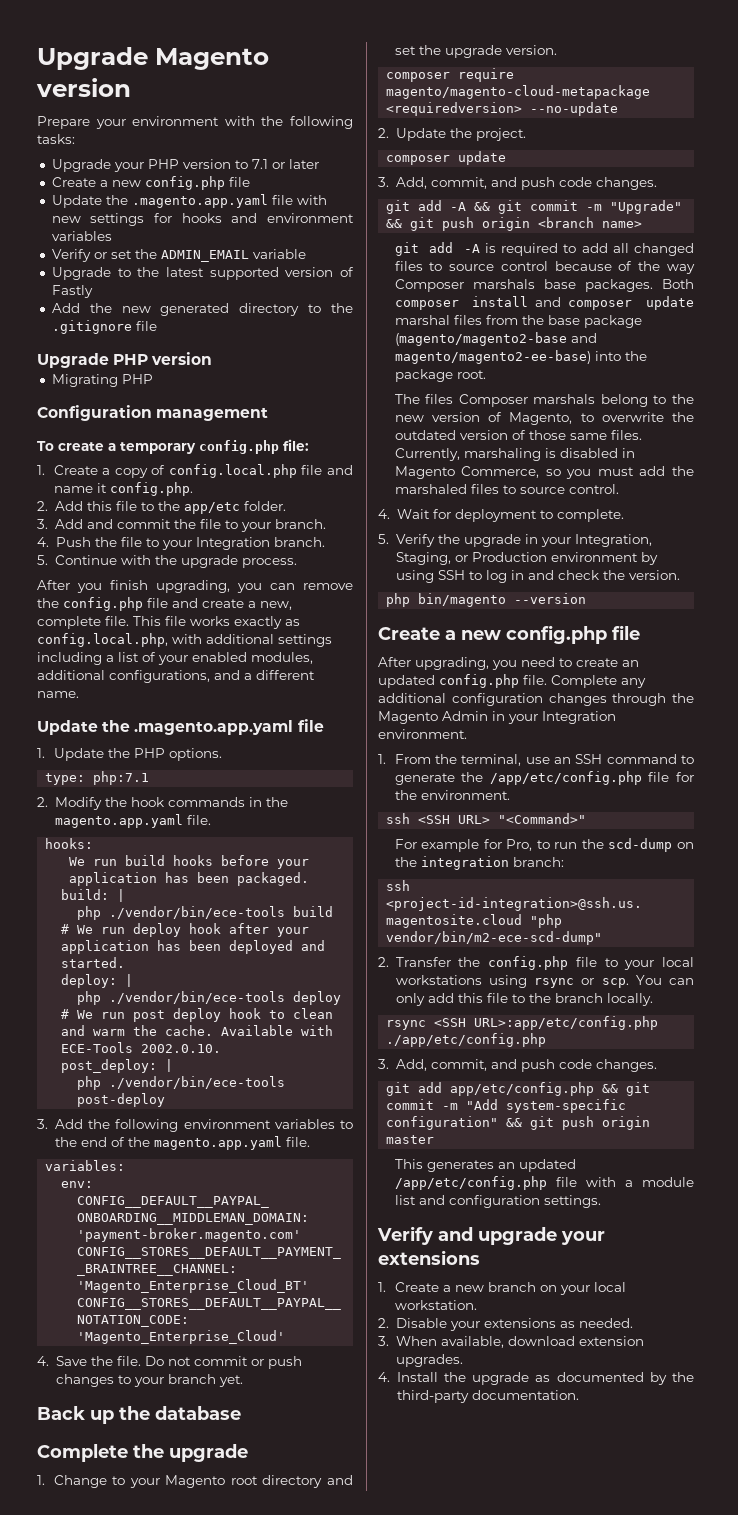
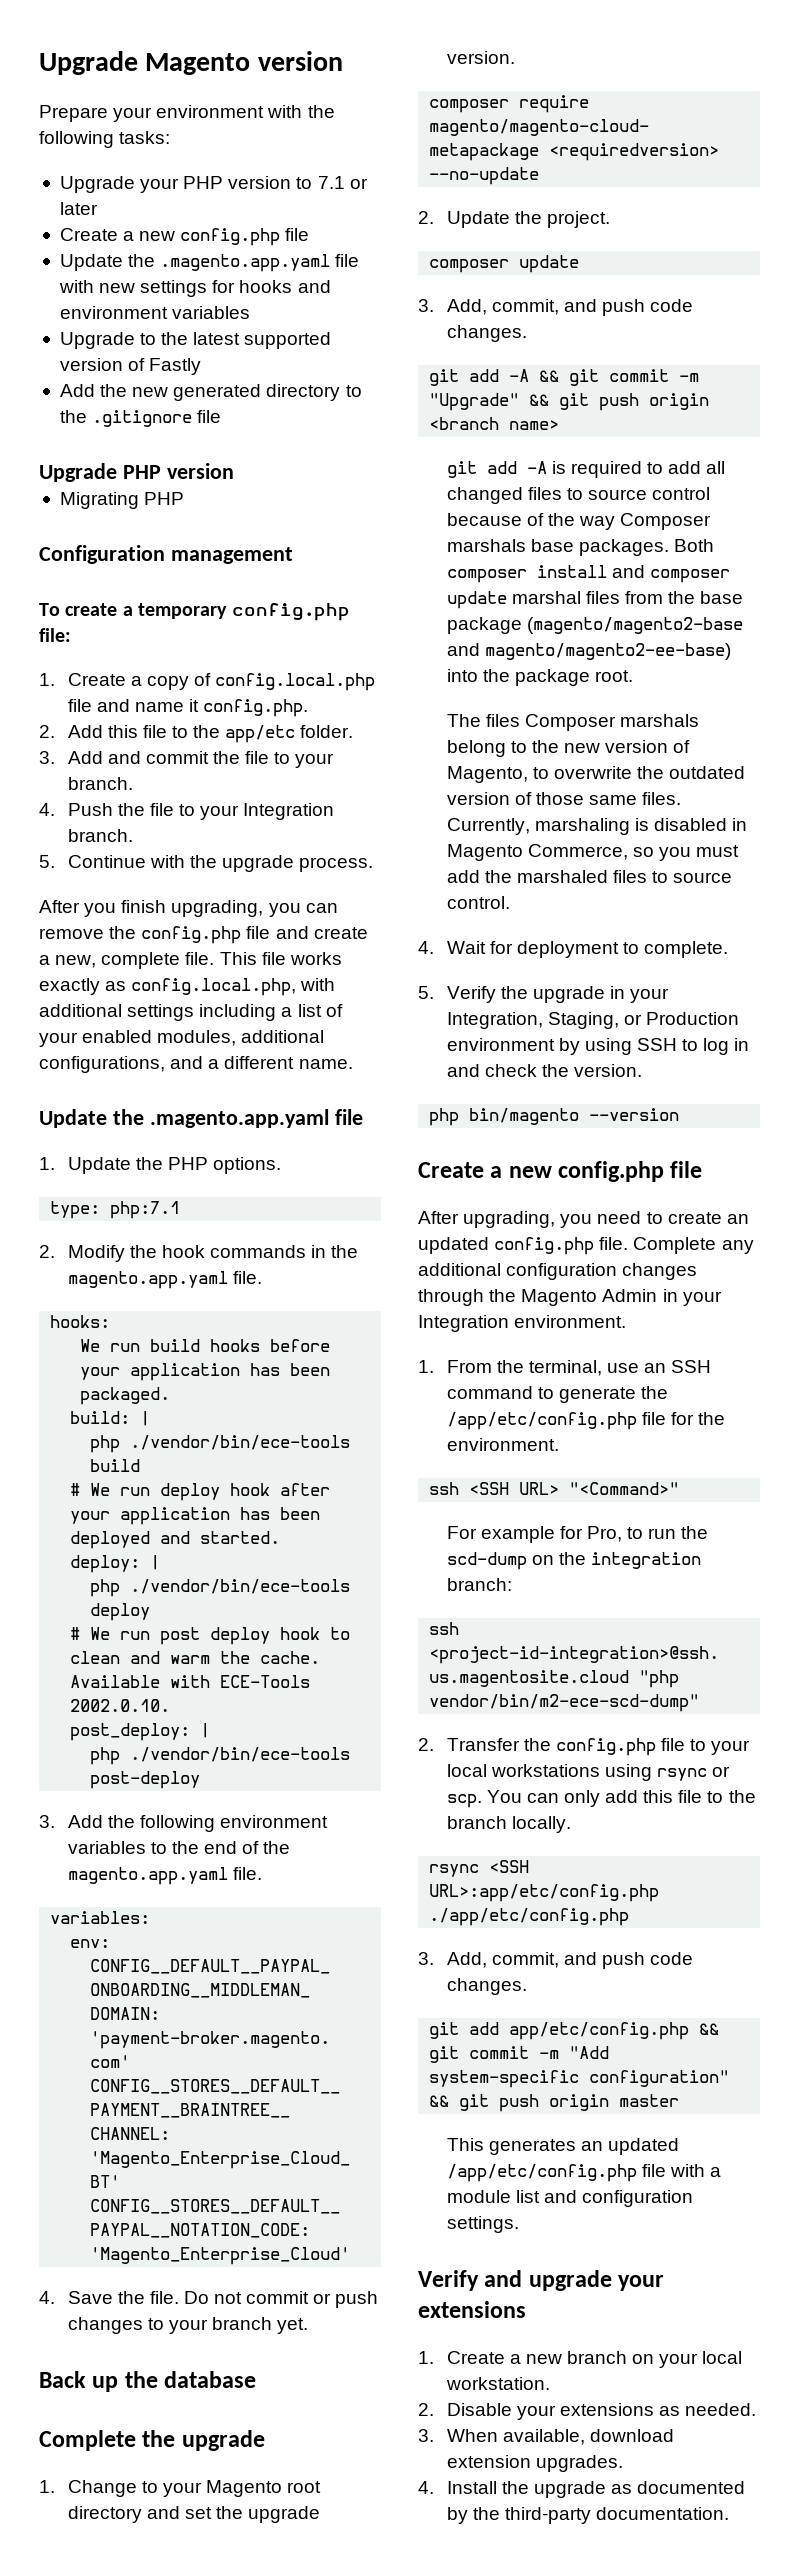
- Verify or set the ADMIN_EMAIL variable

